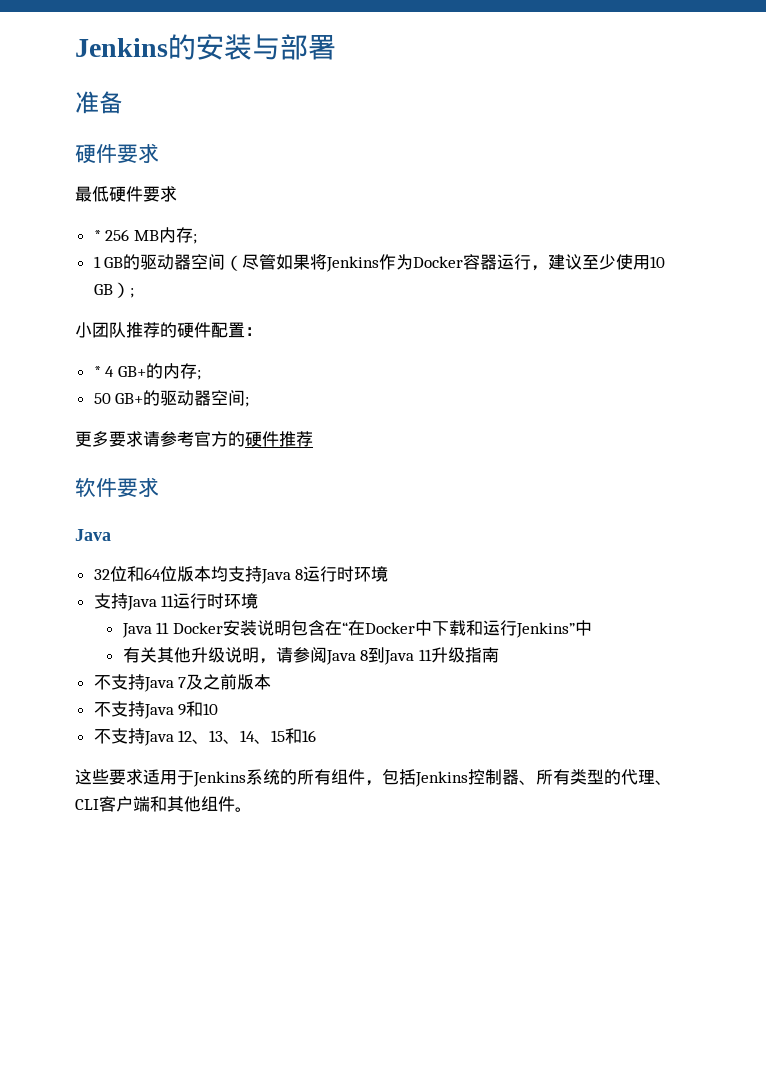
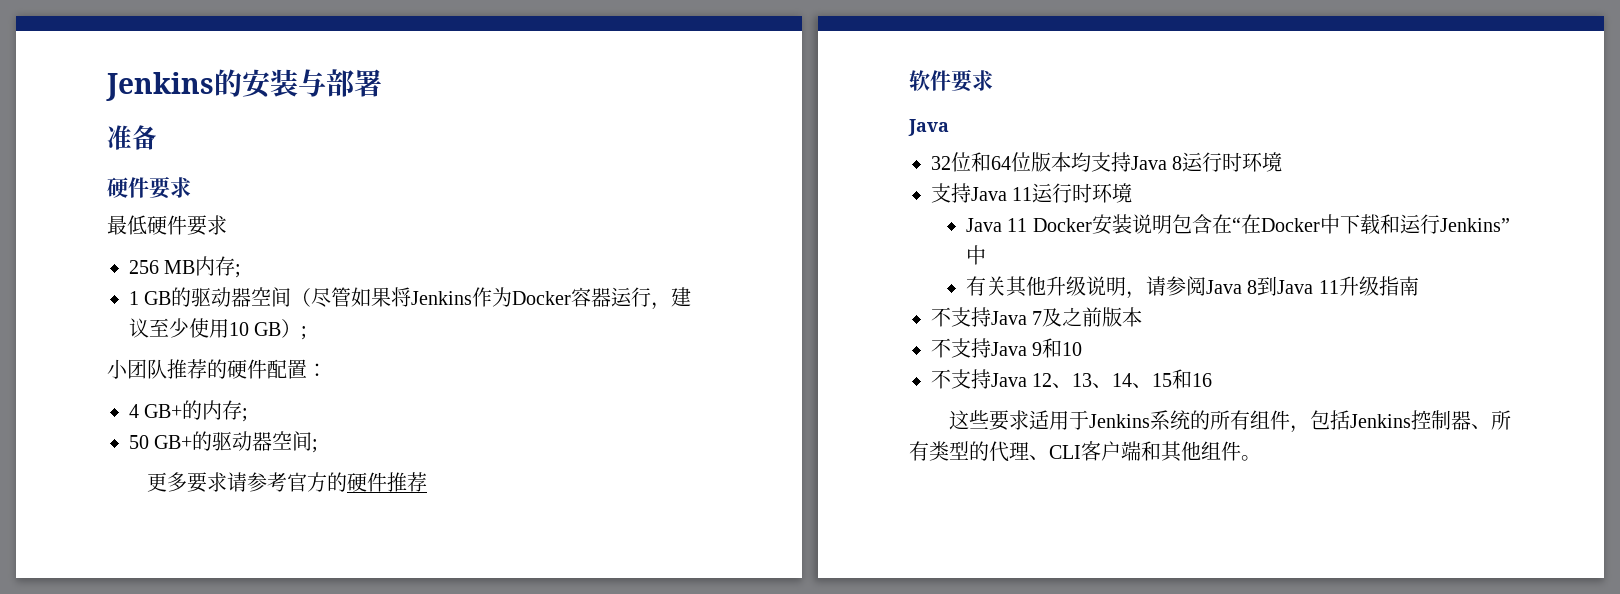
- * 256 MB内存;
+ 256 MB内存;
- * 4 GB+的内存;
+ 4 GB+的内存;

